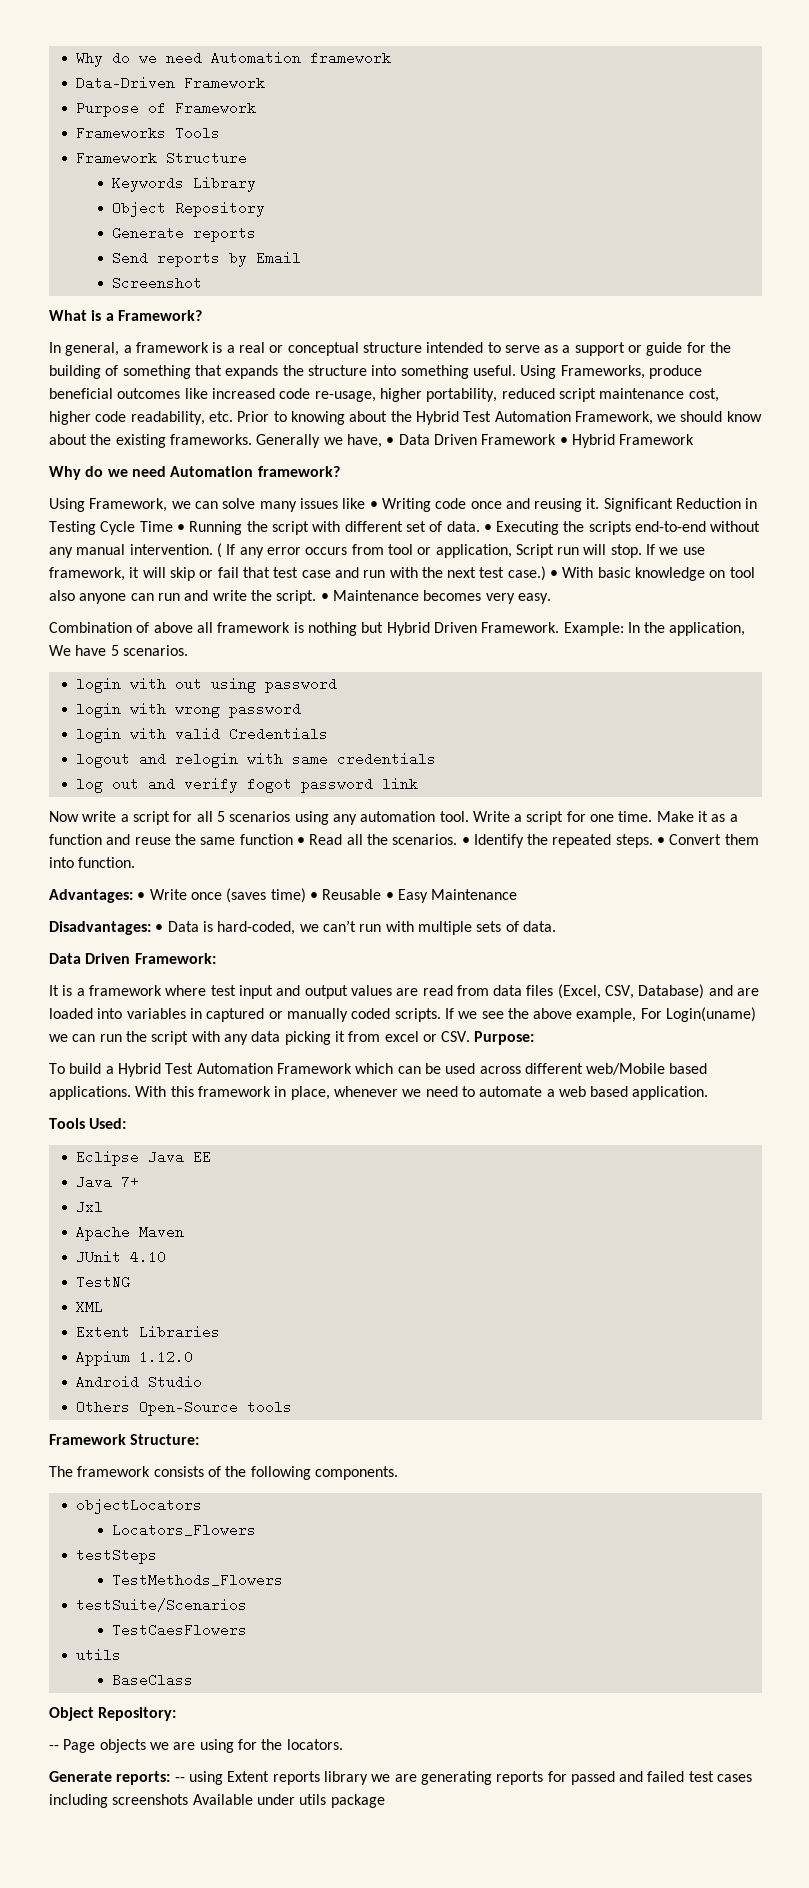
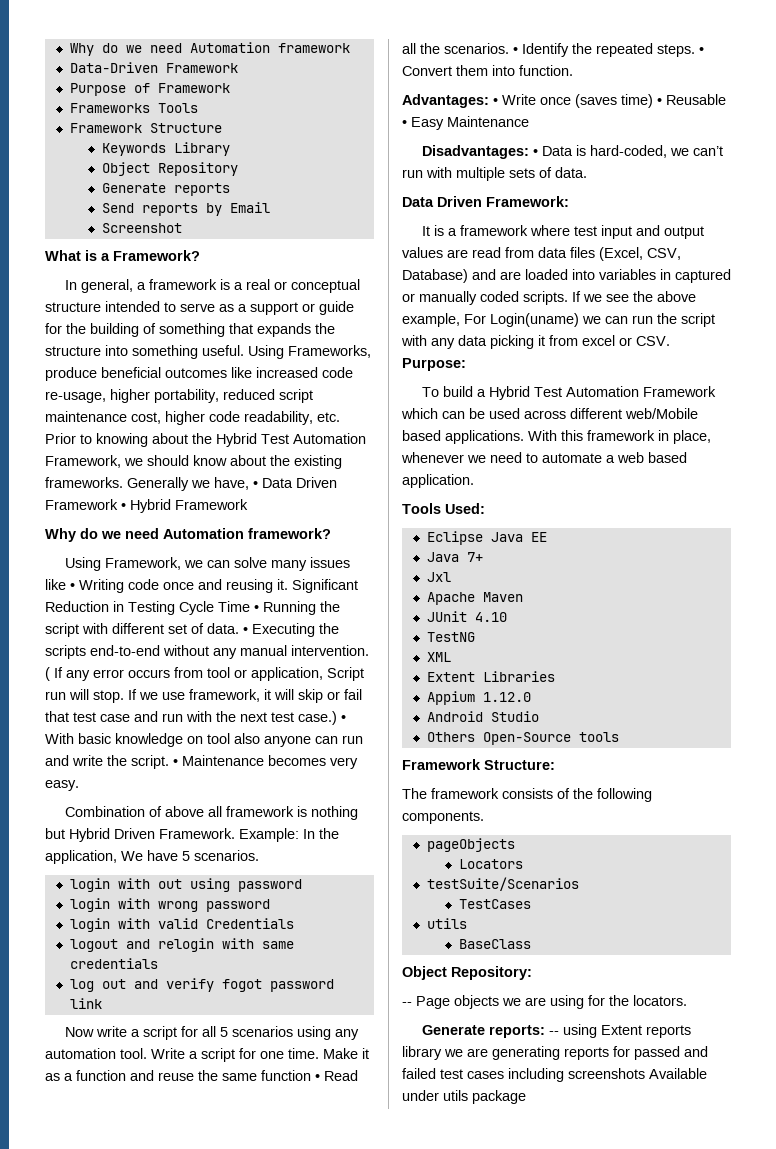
- objectLocators
- Locators_Flowers
- testSteps
- TestMethods_Flowers
+ pageObjects
+ Locators
- TestCaesFlowers
+ TestCases

